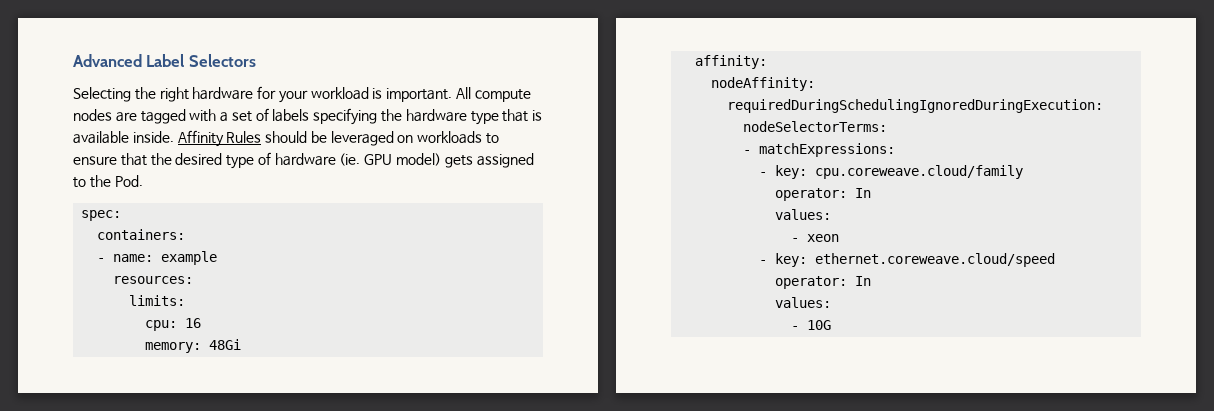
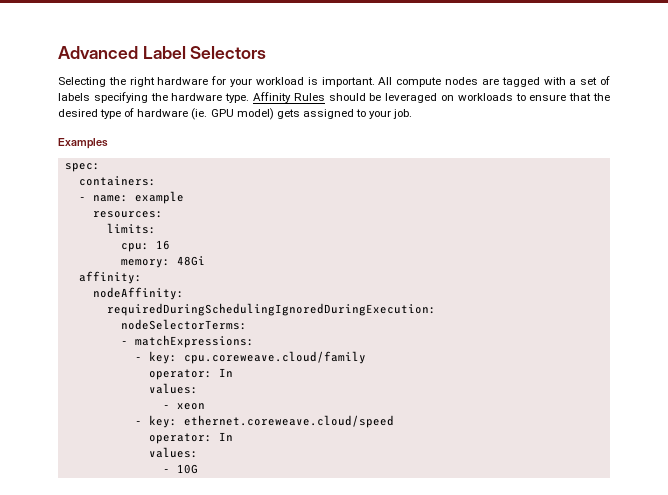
- All compute nodes are tagged with a set of labels specifying the hardware type that is available inside.
+ All compute nodes are tagged with a set of labels specifying the hardware type.
- Affinity Rules should be leveraged on workloads to ensure that the desired type of hardware (ie. GPU model) gets assigned to the Pod.
+ Affinity Rules should be leveraged on workloads to ensure that the desired type of hardware (ie. GPU model) gets assigned to your job.
+ Examples

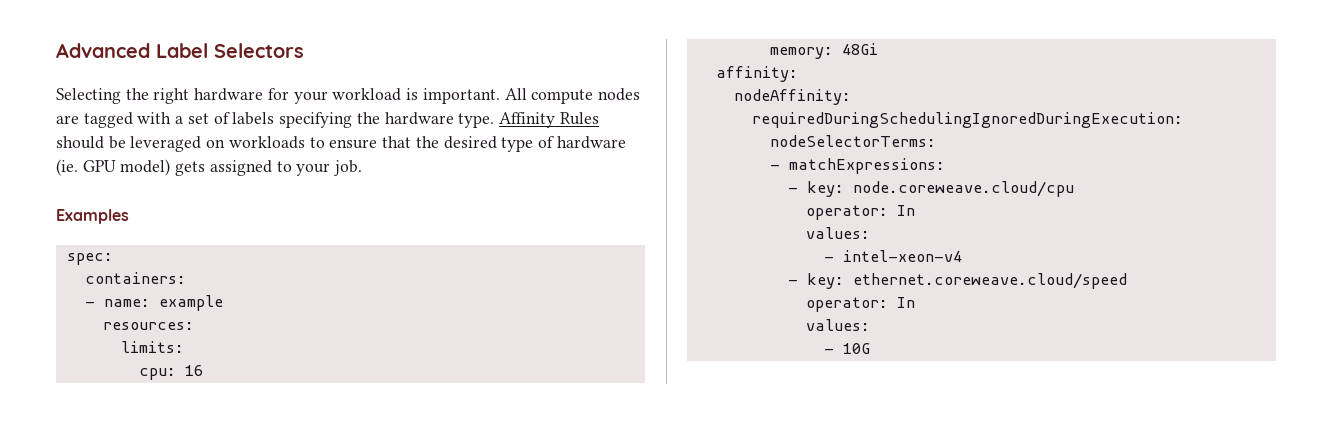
- - key: cpu.coreweave.cloud/family
+ - key: node.coreweave.cloud/cpu
  operator: In
  values:
- - xeon
+ - intel-xeon-v4

